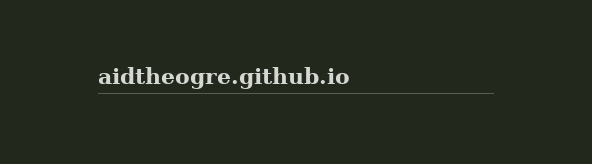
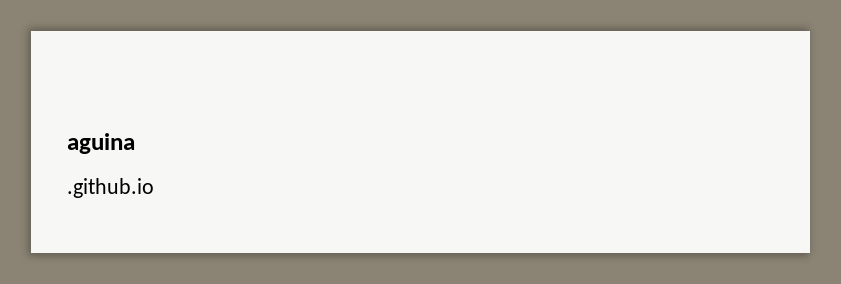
- aidtheogre.github.io
+ aguina
+ .github.io

